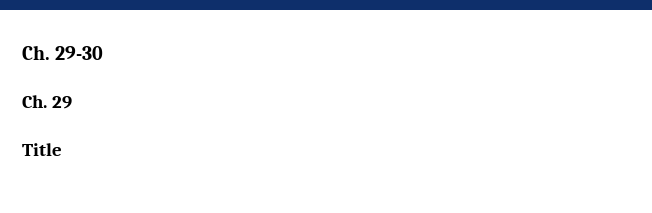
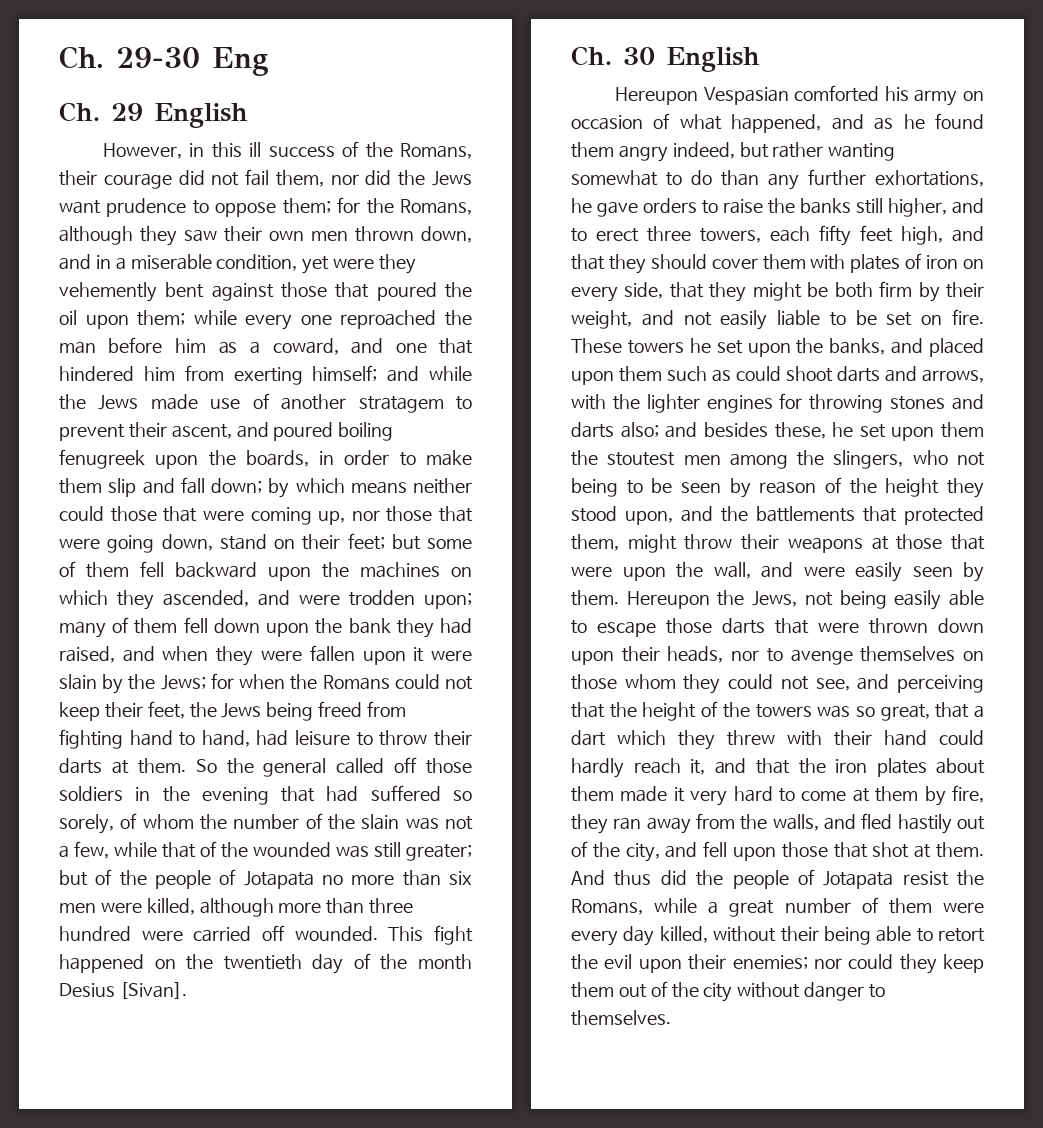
- Ch. 29-30
+ Ch. 29-30 Eng
- Ch. 29
- Title
+ Ch. 29 English
+ However, in this ill success of the Romans, their courage did not fail them, nor did the Jews want prudence to oppose them; for the Romans, although they saw their own men thrown down, and in a miserable condition, yet were they vehemently bent against those that poured the oil upon them; while every one reproached the man before him as a coward, and one that hindered him from exerting himself; and while the Jews made use of another stratagem to prevent their ascent, and poured boiling fenugreek upon the boards, in order to make them slip and fall down; by which means neither could those that were coming up, nor those that were going down, stand on their feet; but some of them fell backward upon the machines on which they ascended, and were trodden upon; many of them fell down upon the bank they had raised, and when they were fallen upon it were slain by the Jews; for when the Romans could not keep their feet, the Jews being freed from fighting hand to hand, had leisure to throw their darts at them. So the general called off those soldiers in the evening that had suffered so sorely, of whom the number of the slain was not a few, while that of the wounded was still greater; but of the people of Jotapata no more than six men were killed, although more than three hundred were carried off wounded. This fight happened on the twentieth day of the month Desius [Sivan].
+ Ch. 30 English
+ Hereupon Vespasian comforted his army on occasion of what happened, and as he found them angry indeed, but rather wanting somewhat to do than any further exhortations, he gave orders to raise the banks still higher, and to erect three towers, each fifty feet high, and that they should cover them with plates of iron on every side, that they might be both firm by their weight, and not easily liable to be set on fire. These towers he set upon the banks, and placed upon them such as could shoot darts and arrows, with the lighter engines for throwing stones and darts also; and besides these, he set upon them the stoutest men among the slingers, who not being to be seen by reason of the height they stood upon, and the battlements that protected them, might throw their weapons at those that were upon the wall, and were easily seen by them. Hereupon the Jews, not being easily able to escape those darts that were thrown down upon their heads, nor to avenge themselves on those whom they could not see, and perceiving that the height of the towers was so great, that a dart which they threw with their hand could hardly reach it, and that the iron plates about them made it very hard to come at them by fire, they ran away from the walls, and fled hastily out of the city, and fell upon those that shot at them. And thus did the people of Jotapata resist the Romans, while a great number of them were every day killed, without their being able to retort the evil upon their enemies; nor could they keep them out of the city without danger to themselves.

